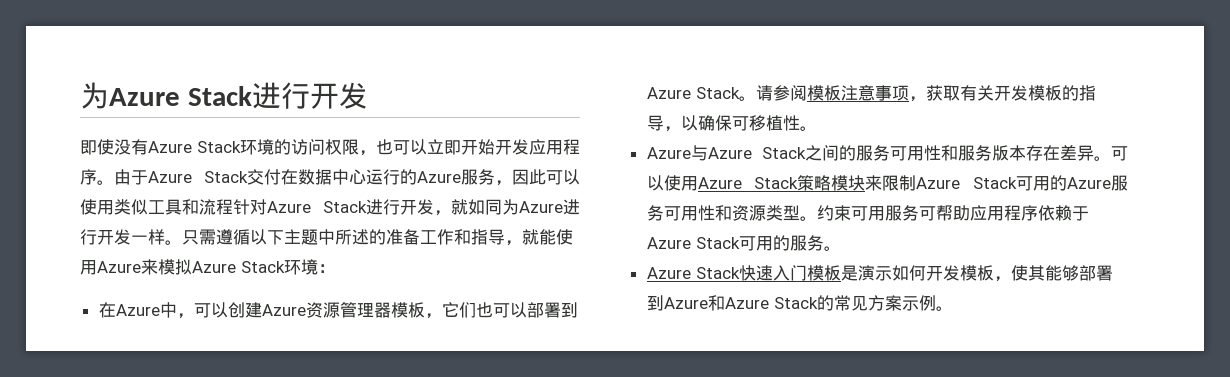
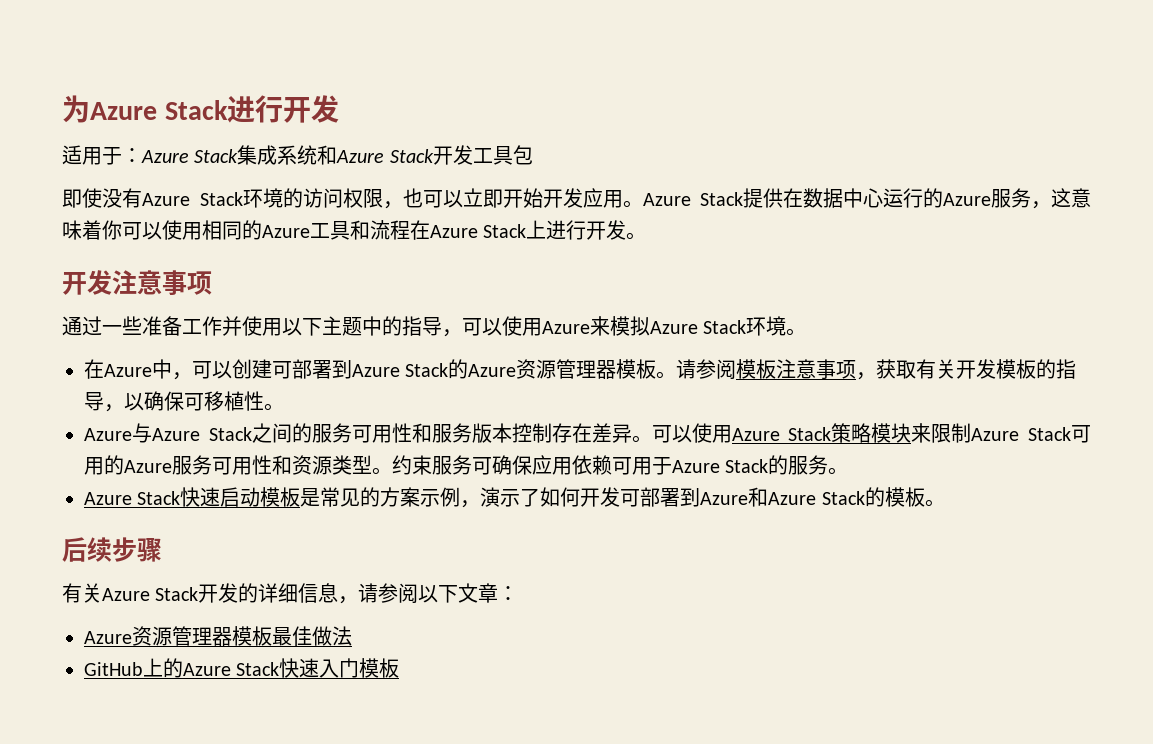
+ 适用于：Azure Stack集成系统和Azure Stack开发工具包
- 即使没有Azure Stack环境的访问权限，也可以立即开始开发应用程序。由于Azure Stack交付在数据中心运行的Azure服务，因此可以使用类似工具和流程针对Azure Stack进行开发，就如同为Azure进行开发一样。只需遵循以下主题中所述的准备工作和指导，就能使用Azure来模拟Azure Stack环境：
+ 即使没有Azure Stack环境的访问权限，也可以立即开始开发应用。Azure Stack提供在数据中心运行的Azure服务，这意味着你可以使用相同的Azure工具和流程在Azure Stack上进行开发。
+ 开发注意事项
+ 通过一些准备工作并使用以下主题中的指导，可以使用Azure来模拟Azure Stack环境。
- 在Azure中，可以创建Azure资源管理器模板，它们也可以部署到Azure Stack。
+ 在Azure中，可以创建可部署到Azure Stack的Azure资源管理器模板。
- Azure与Azure Stack之间的服务可用性和服务版本存在差异。
+ Azure与Azure Stack之间的服务可用性和服务版本控制存在差异。
- 约束可用服务可帮助应用程序依赖于Azure Stack可用的服务。
+ 约束服务可确保应用依赖可用于Azure Stack的服务。
- Azure Stack快速入门模板是演示如何开发模板，使其能够部署到Azure和Azure Stack的常见方案示例。
+ Azure Stack快速启动模板是常见的方案示例，演示了如何开发可部署到Azure和Azure Stack的模板。
+ 后续步骤
+ 有关Azure Stack开发的详细信息，请参阅以下文章：
+ Azure资源管理器模板最佳做法
+ GitHub上的Azure Stack快速入门模板

